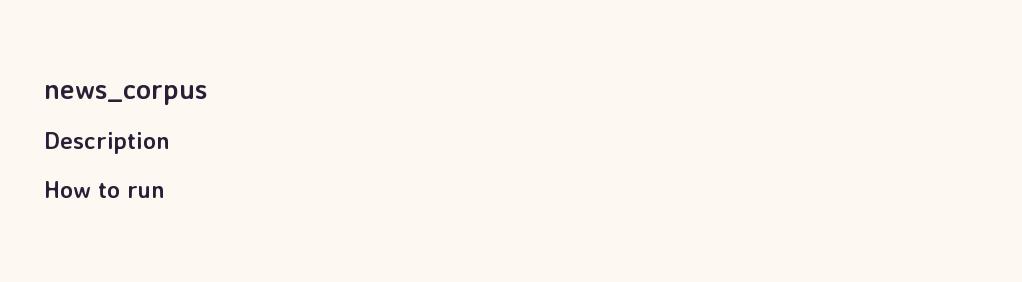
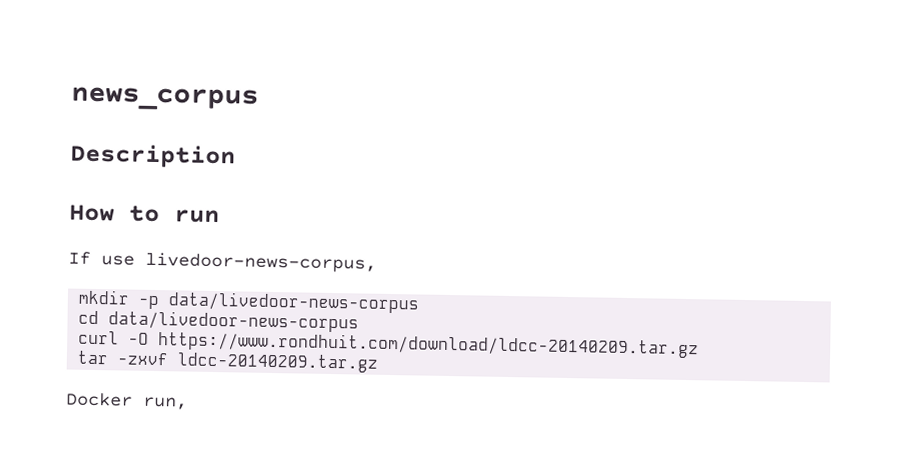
+ If use livedoor-news-corpus,
+ mkdir -p data/livedoor-news-corpus
+ cd data/livedoor-news-corpus
+ curl -O https://www.rondhuit.com/download/ldcc-20140209.tar.gz
+ tar -zxvf ldcc-20140209.tar.gz
+ Docker run,

